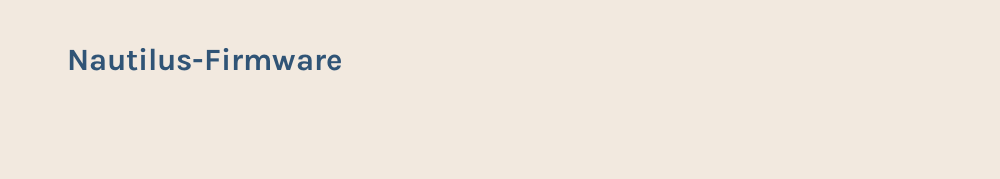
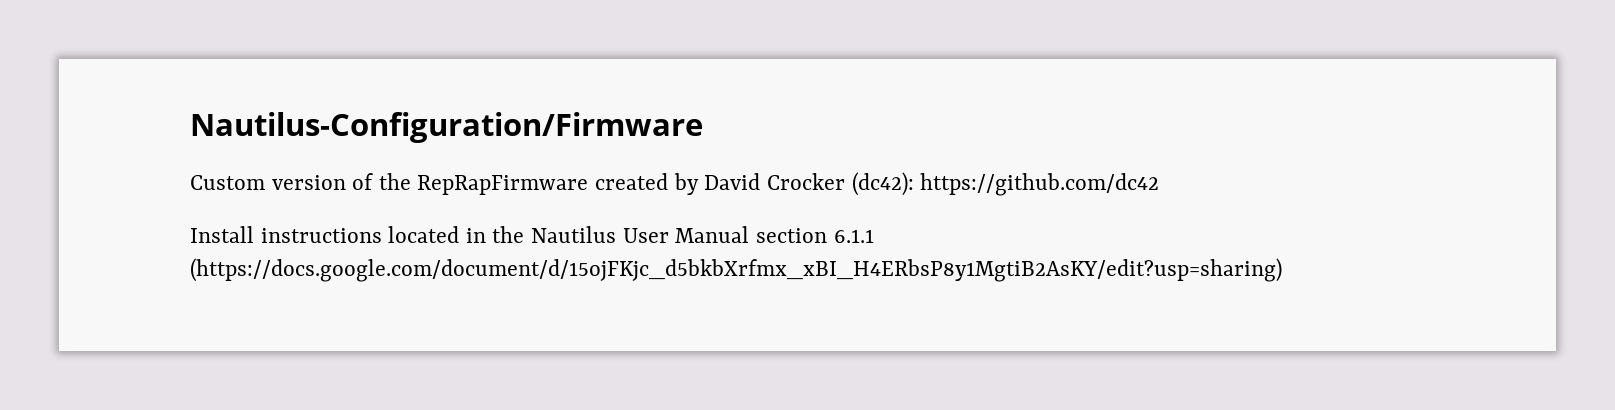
- Nautilus-Firmware
+ Nautilus-Configuration/Firmware
+ Custom version of the RepRapFirmware created by David Crocker (dc42): https://github.com/dc42
+ Install instructions located in the Nautilus User Manual section 6.1.1 (https://docs.google.com/document/d/15ojFKjc_d5bkbXrfmx_xBI_H4ERbsP8y1MgtiB2AsKY/edit?usp=sharing)

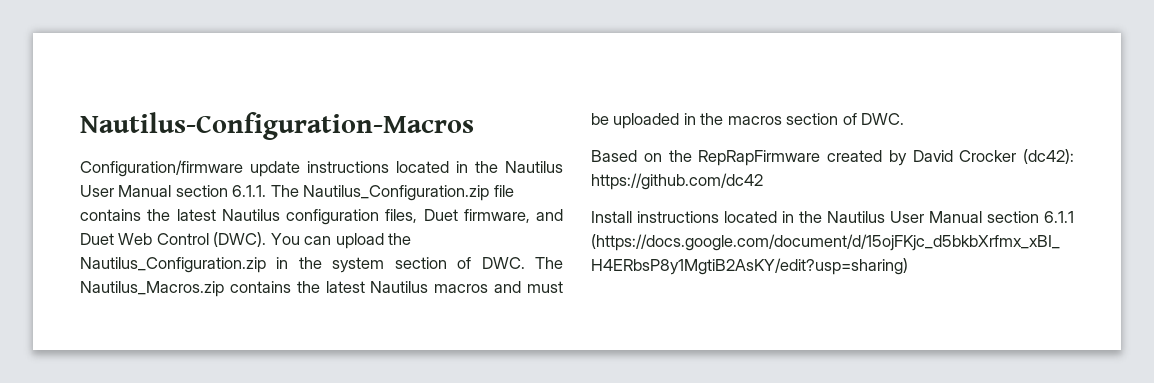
- Nautilus-Configuration/Firmware
- Custom version of the RepRapFirmware created by David Crocker (dc42): https://github.com/dc42
+ Nautilus-Configuration-Macros
+ Configuration/firmware update instructions located in the Nautilus User Manual section 6.1.1. The Nautilus_Configuration.zip file contains the latest Nautilus configuration files, Duet firmware, and Duet Web Control (DWC). You can upload the Nautilus_Configuration.zip in the system section of DWC. The Nautilus_Macros.zip contains the latest Nautilus macros and must be uploaded in the macros section of DWC.
+ Based on the RepRapFirmware created by David Crocker (dc42): https://github.com/dc42

